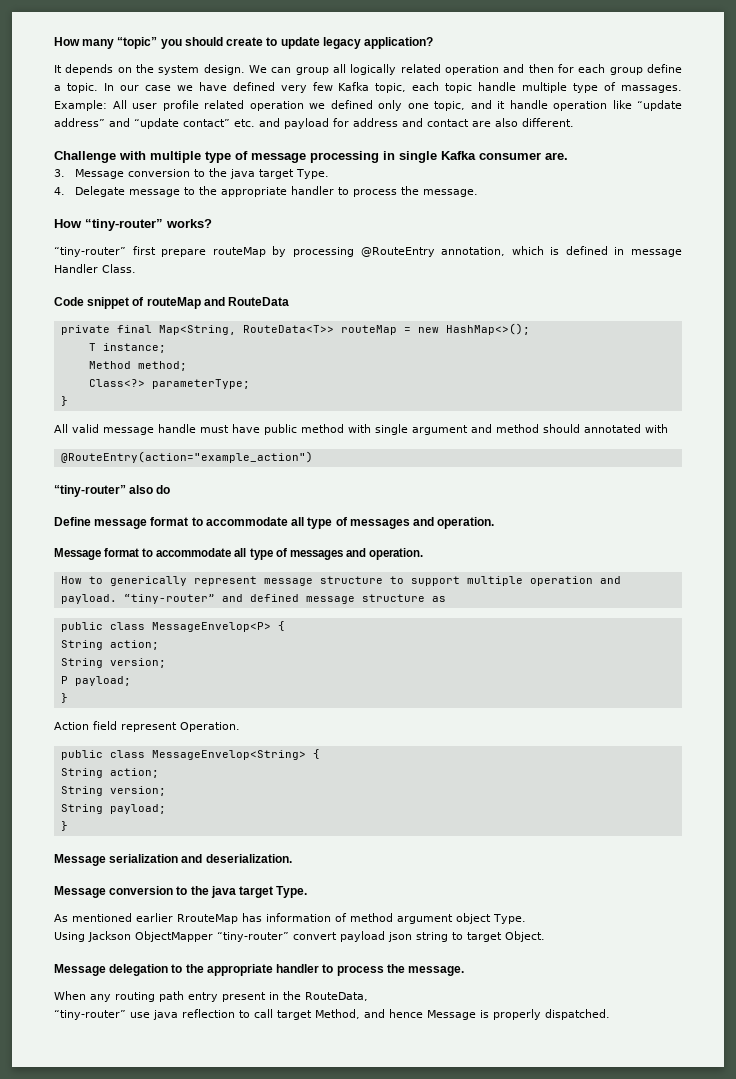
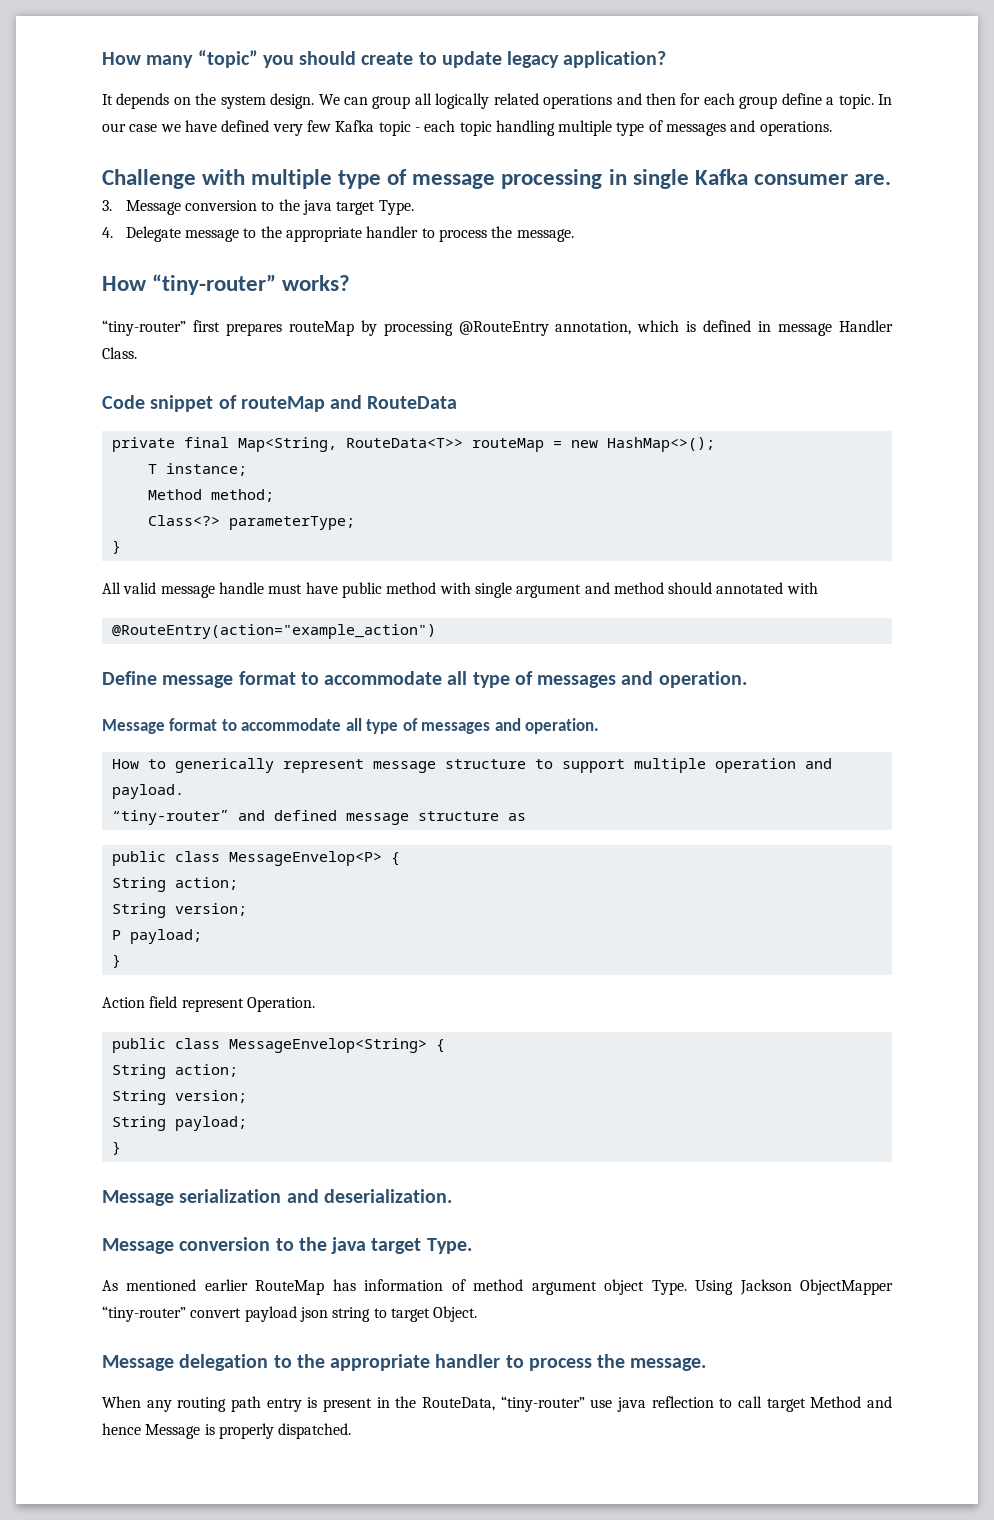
- We can group all logically related operation and then for each group define a topic.
+ We can group all logically related operations and then for each group define a topic.
- In our case we have defined very few Kafka topic, each topic handle multiple type of massages. Example: All user profile related operation we defined only one topic, and it handle operation like “update address” and “update contact” etc. and payload for address and contact are also different.
+ In our case we have defined very few Kafka topic - each topic handling multiple type of messages and operations.
- “tiny-router” first prepare routeMap by processing @RouteEntry annotation, which is defined in message Handler Class.
+ “tiny-router” first prepares routeMap by processing @RouteEntry annotation, which is defined in message Handler Class.
- “tiny-router” also do
- How to generically represent message structure to support multiple operation and payload. “tiny-router” and defined message structure as
+ How to generically represent message structure to support multiple operation and payload.
+ “tiny-router” and defined message structure as
- As mentioned earlier RrouteMap has information of method argument object Type.
- Using Jackson ObjectMapper “tiny-router” convert payload json string to target Object.
+ As mentioned earlier RouteMap has information of method argument object Type. Using Jackson ObjectMapper “tiny-router” convert payload json string to target Object.
- When any routing path entry present in the RouteData,
- “tiny-router” use java reflection to call target Method, and hence Message is properly dispatched.
+ When any routing path entry is present in the RouteData, “tiny-router” use java reflection to call target Method and hence Message is properly dispatched.

